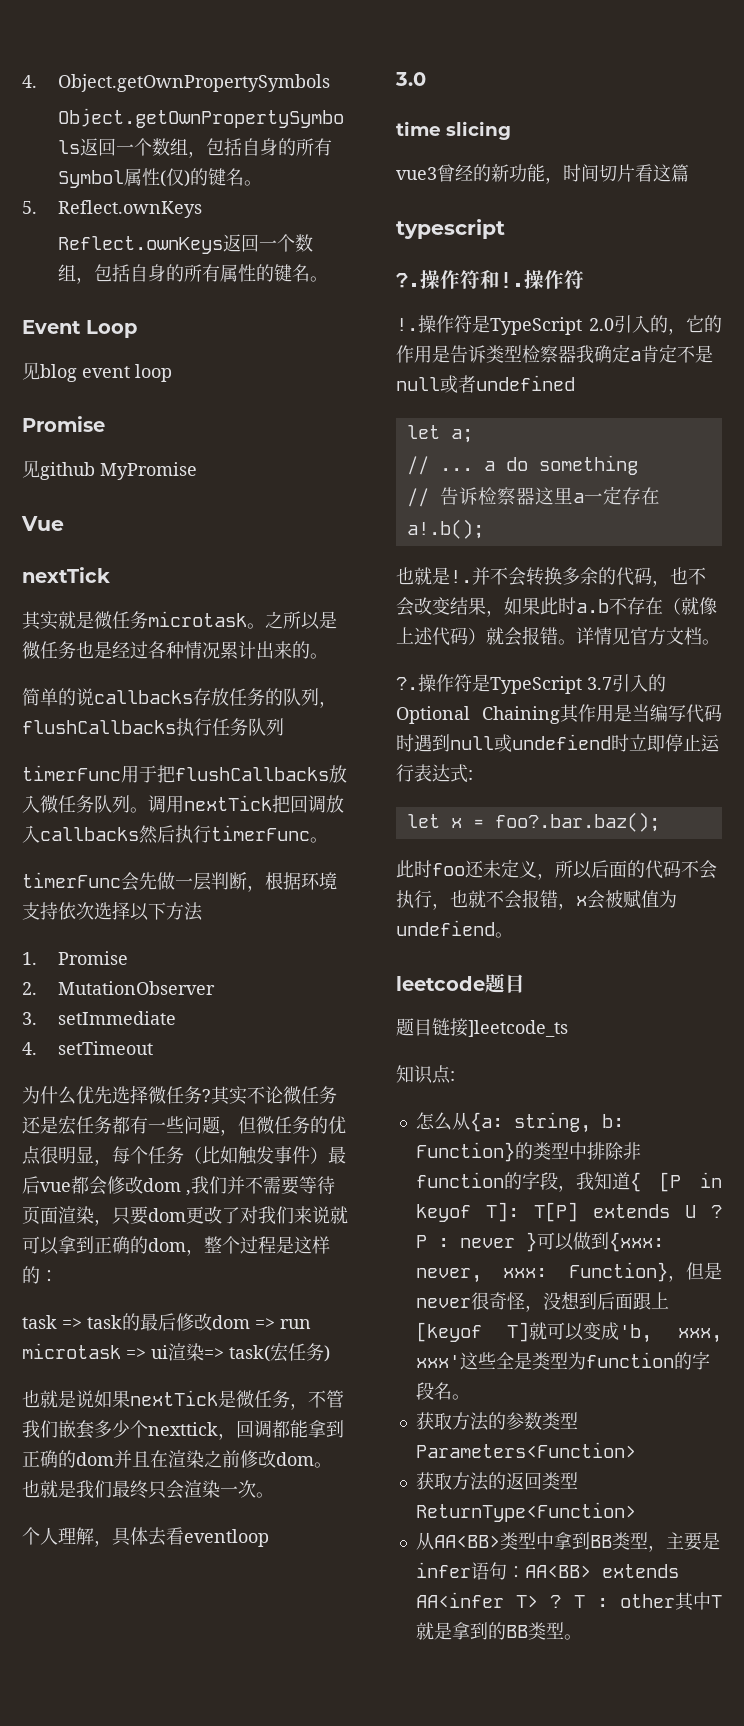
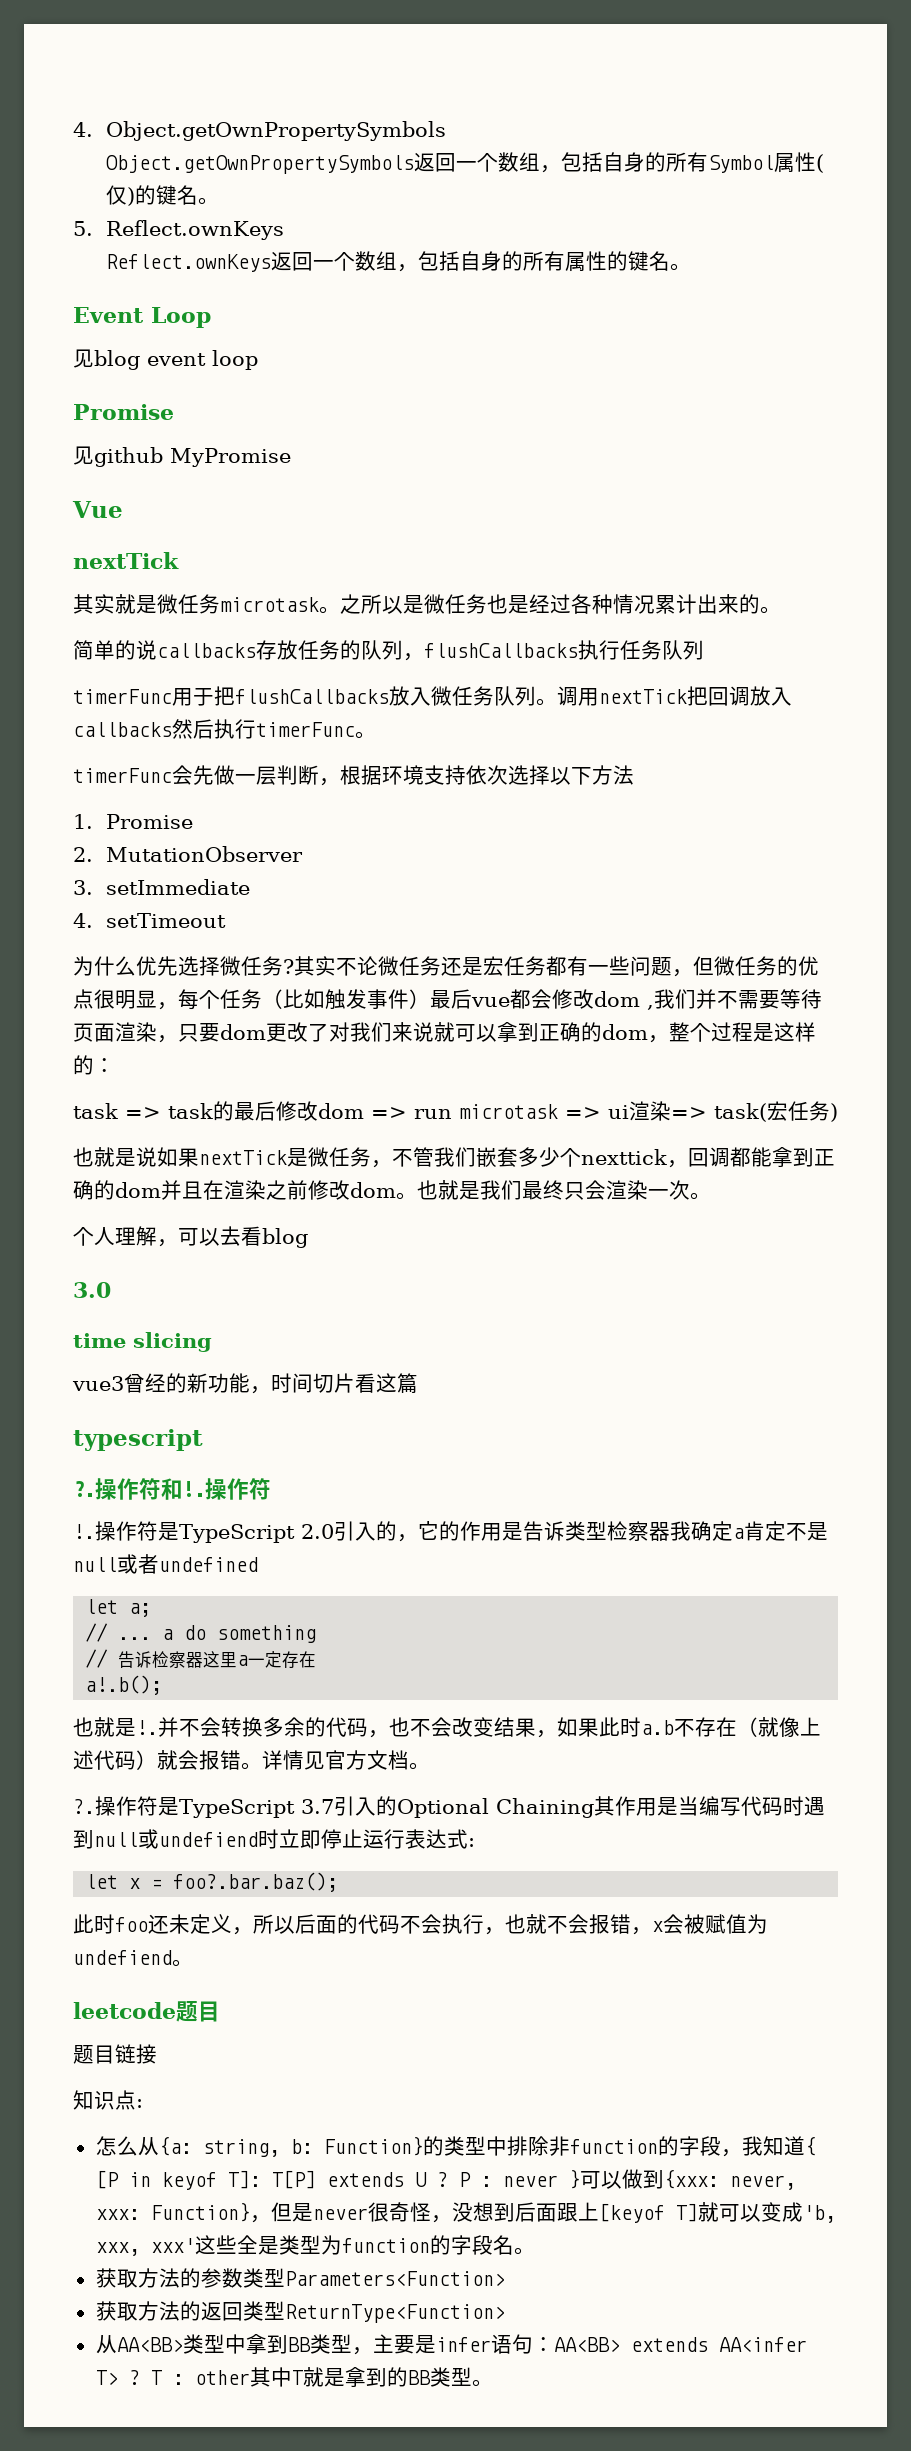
- 个人理解，具体去看eventloop
+ 个人理解，可以去看blog
- 题目链接]leetcode_ts
+ 题目链接

